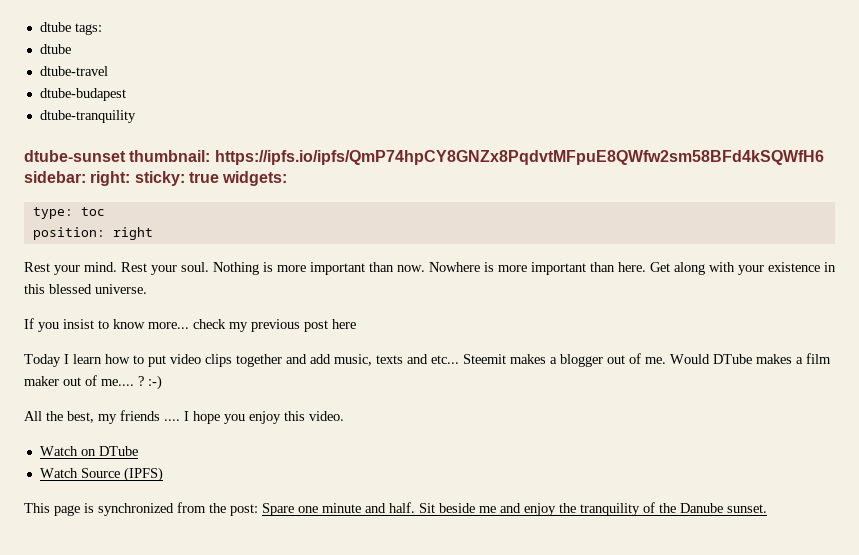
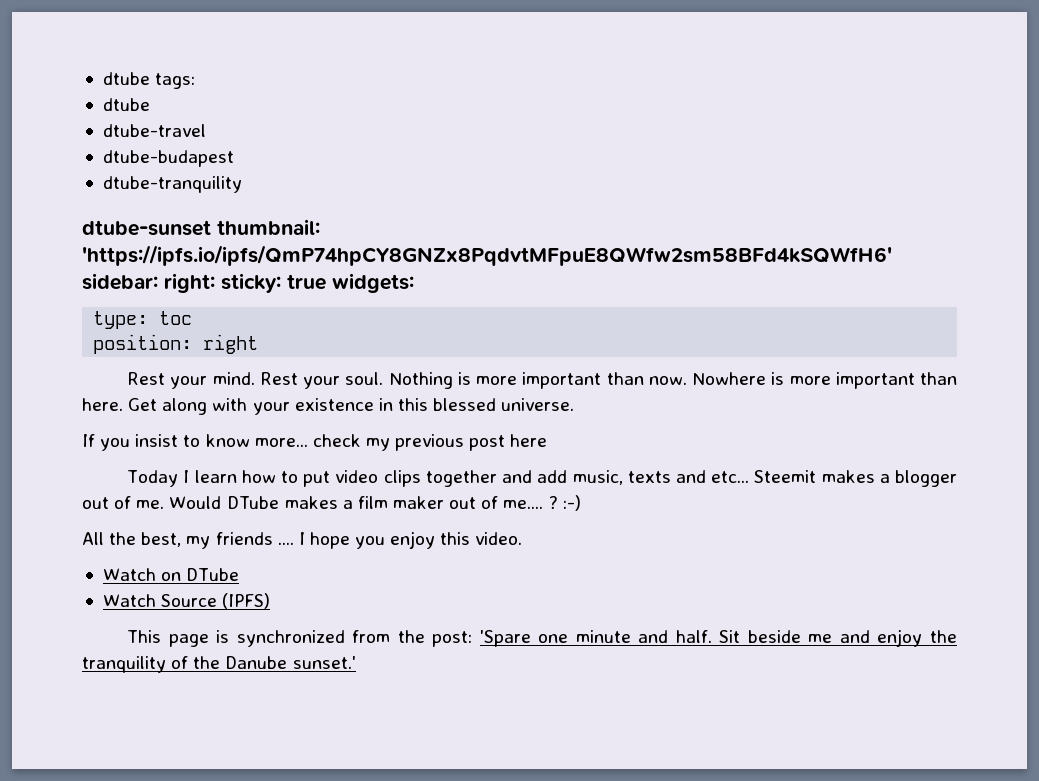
- dtube-sunset thumbnail: https://ipfs.io/ipfs/QmP74hpCY8GNZx8PqdvtMFpuE8QWfw2sm58BFd4kSQWfH6 sidebar: right: sticky: true widgets:
+ dtube-sunset thumbnail: 'https://ipfs.io/ipfs/QmP74hpCY8GNZx8PqdvtMFpuE8QWfw2sm58BFd4kSQWfH6' sidebar: right: sticky: true widgets:
- This page is synchronized from the post: Spare one minute and half.
+ This page is synchronized from the post: 'Spare one minute and half.
- Sit beside me and enjoy the tranquility of the Danube sunset.
+ Sit beside me and enjoy the tranquility of the Danube sunset.'

